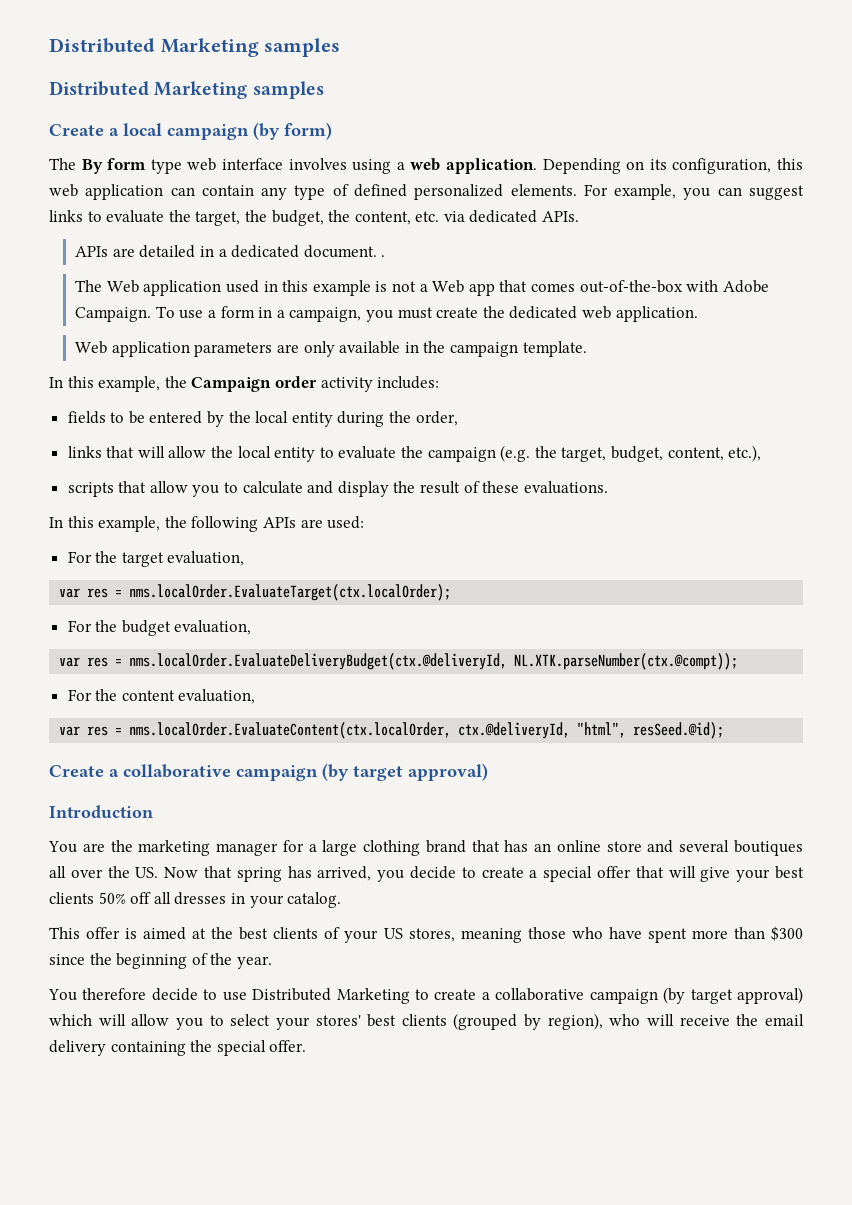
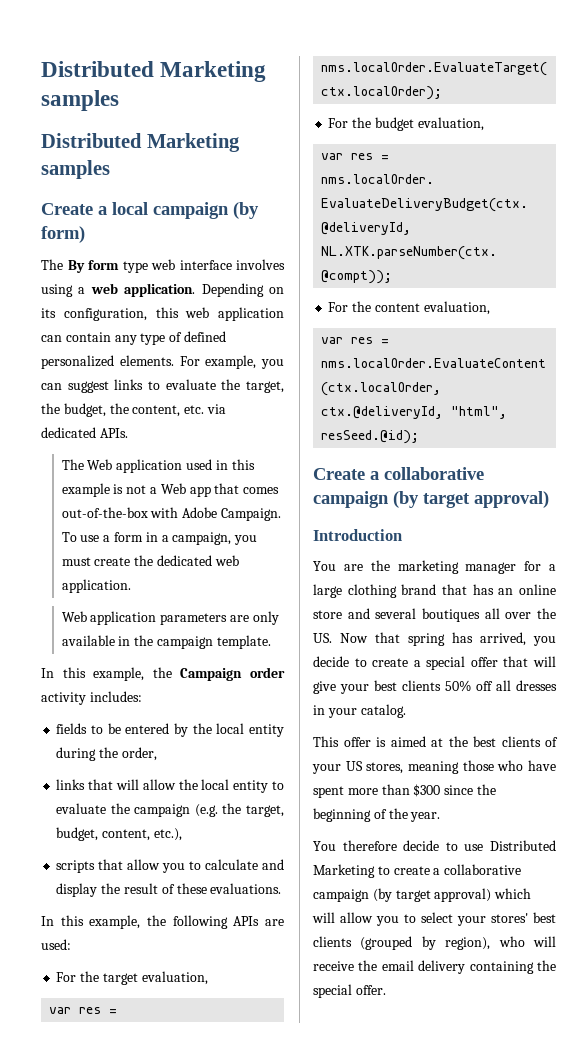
- APIs are detailed in a dedicated document. .

